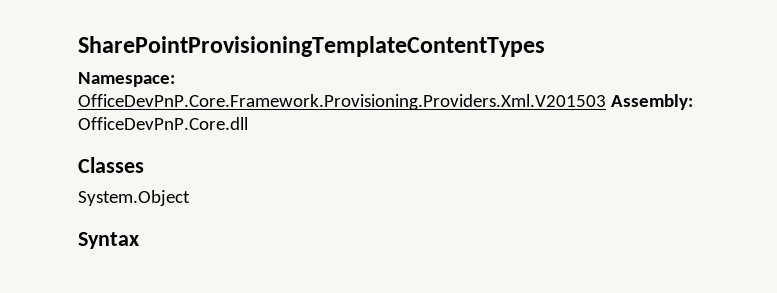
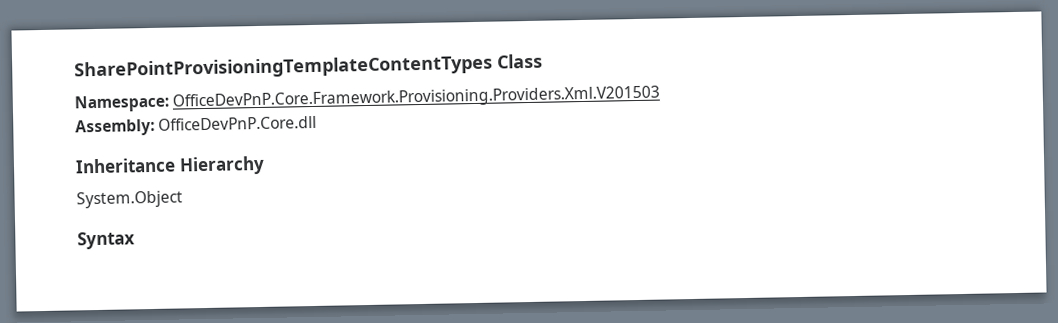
- SharePointProvisioningTemplateContentTypes
+ SharePointProvisioningTemplateContentTypes Class
- Namespace: OfficeDevPnP.Core.Framework.Provisioning.Providers.Xml.V201503 Assembly: OfficeDevPnP.Core.dll
+ Namespace: OfficeDevPnP.Core.Framework.Provisioning.Providers.Xml.V201503
+ Assembly: OfficeDevPnP.Core.dll
- Classes
+ Inheritance Hierarchy

